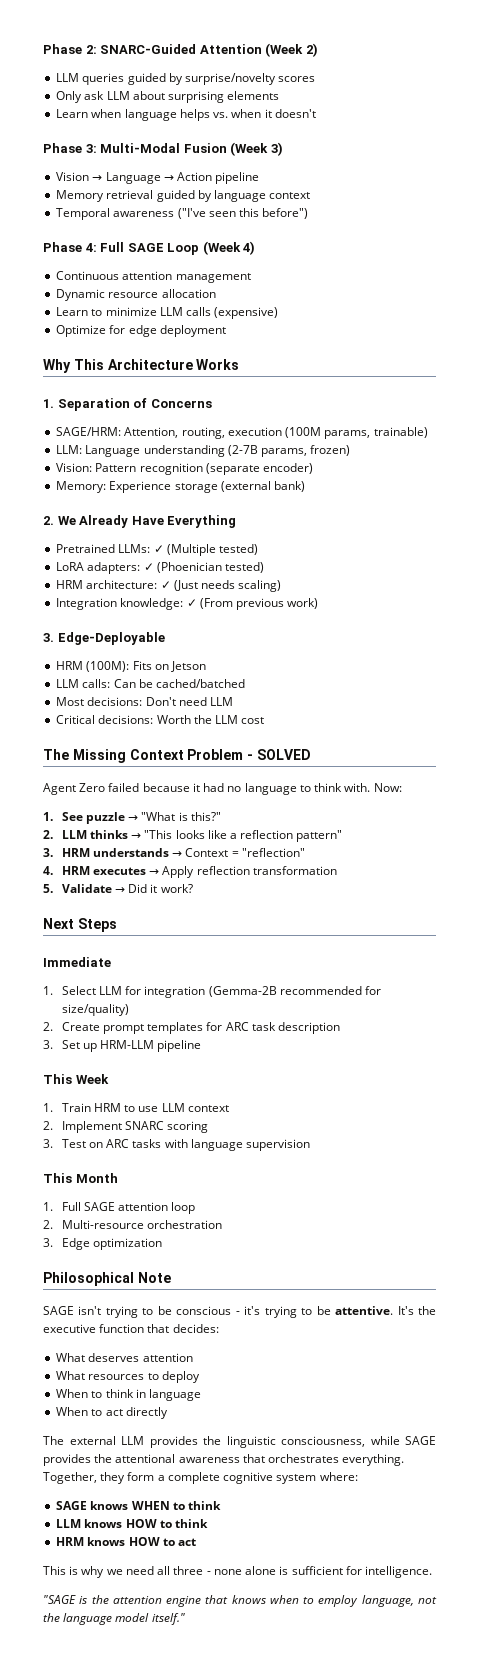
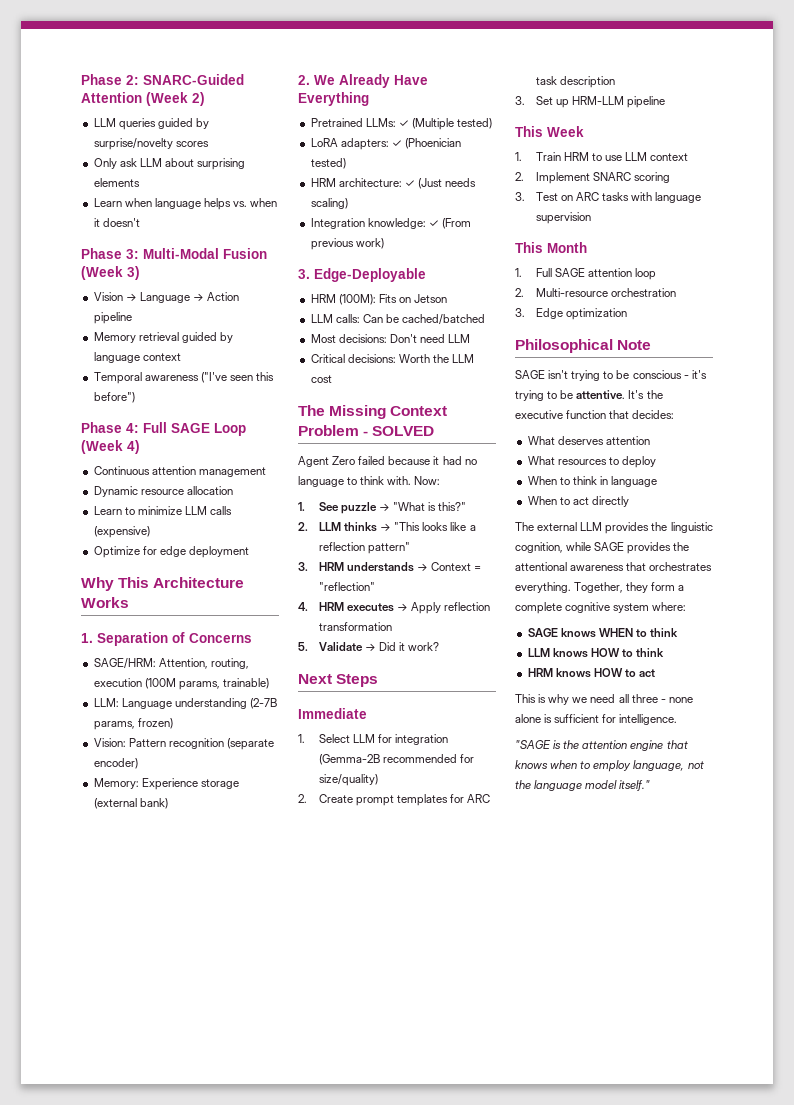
- The external LLM provides the linguistic consciousness, while SAGE provides the attentional awareness that orchestrates everything.
+ The external LLM provides the linguistic cognition, while SAGE provides the attentional awareness that orchestrates everything.

